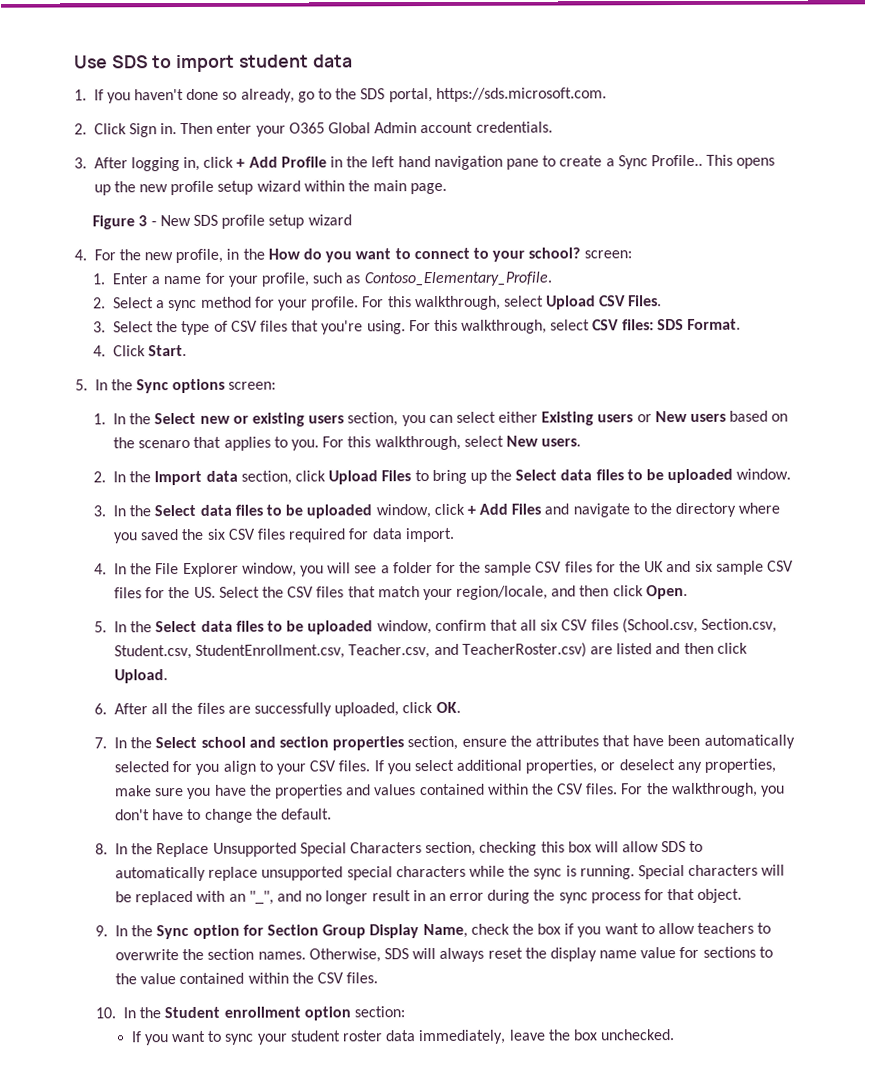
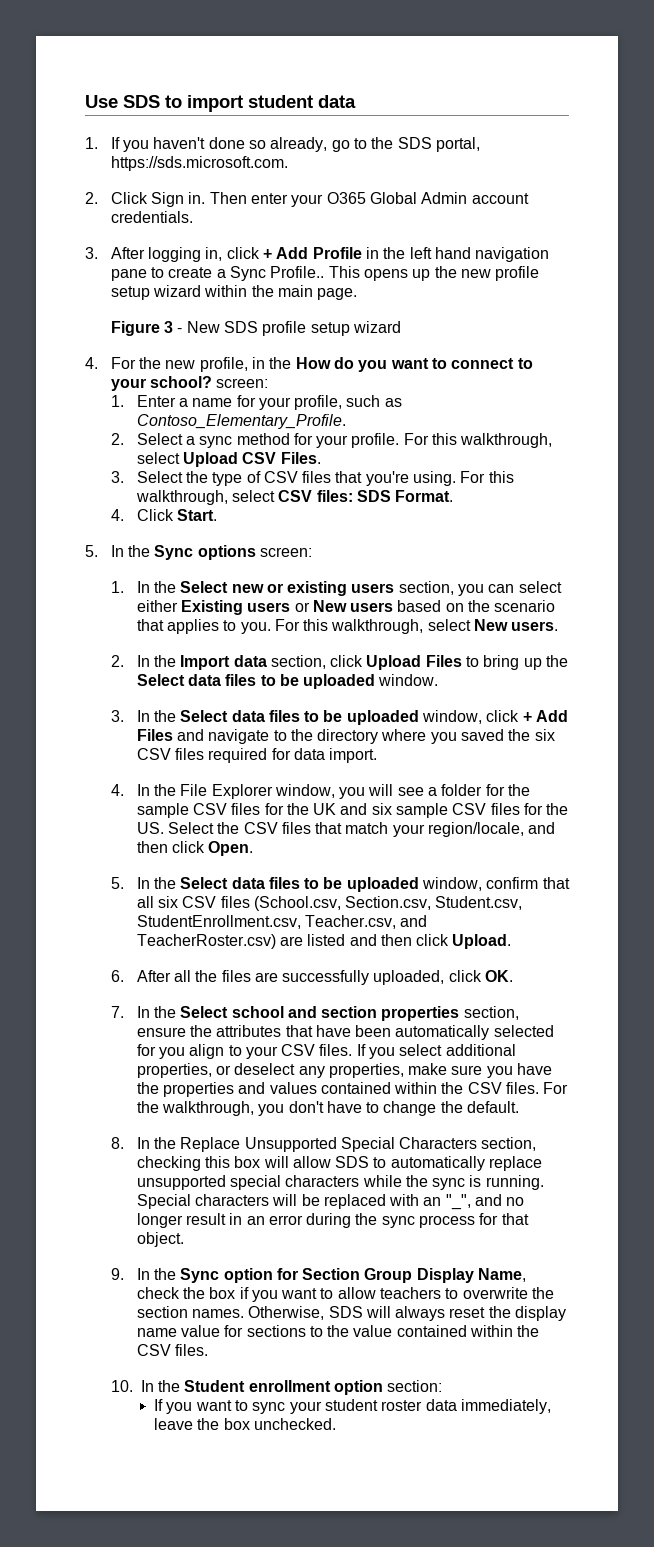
- 1. In the Select new or existing users section, you can select either Existing users or New users based on the scenaro that applies to you.
+ 1. In the Select new or existing users section, you can select either Existing users or New users based on the scenario that applies to you.

